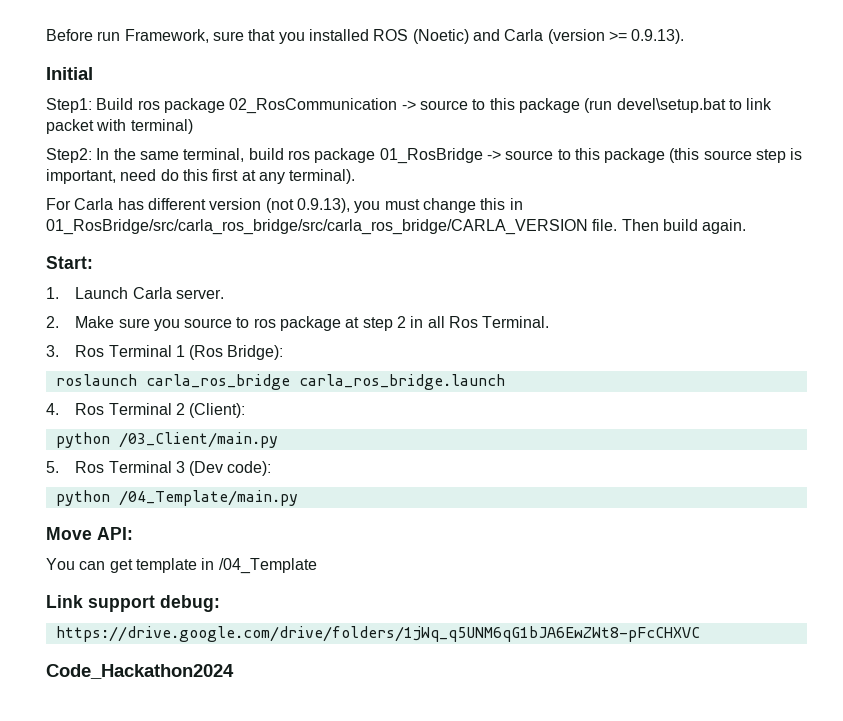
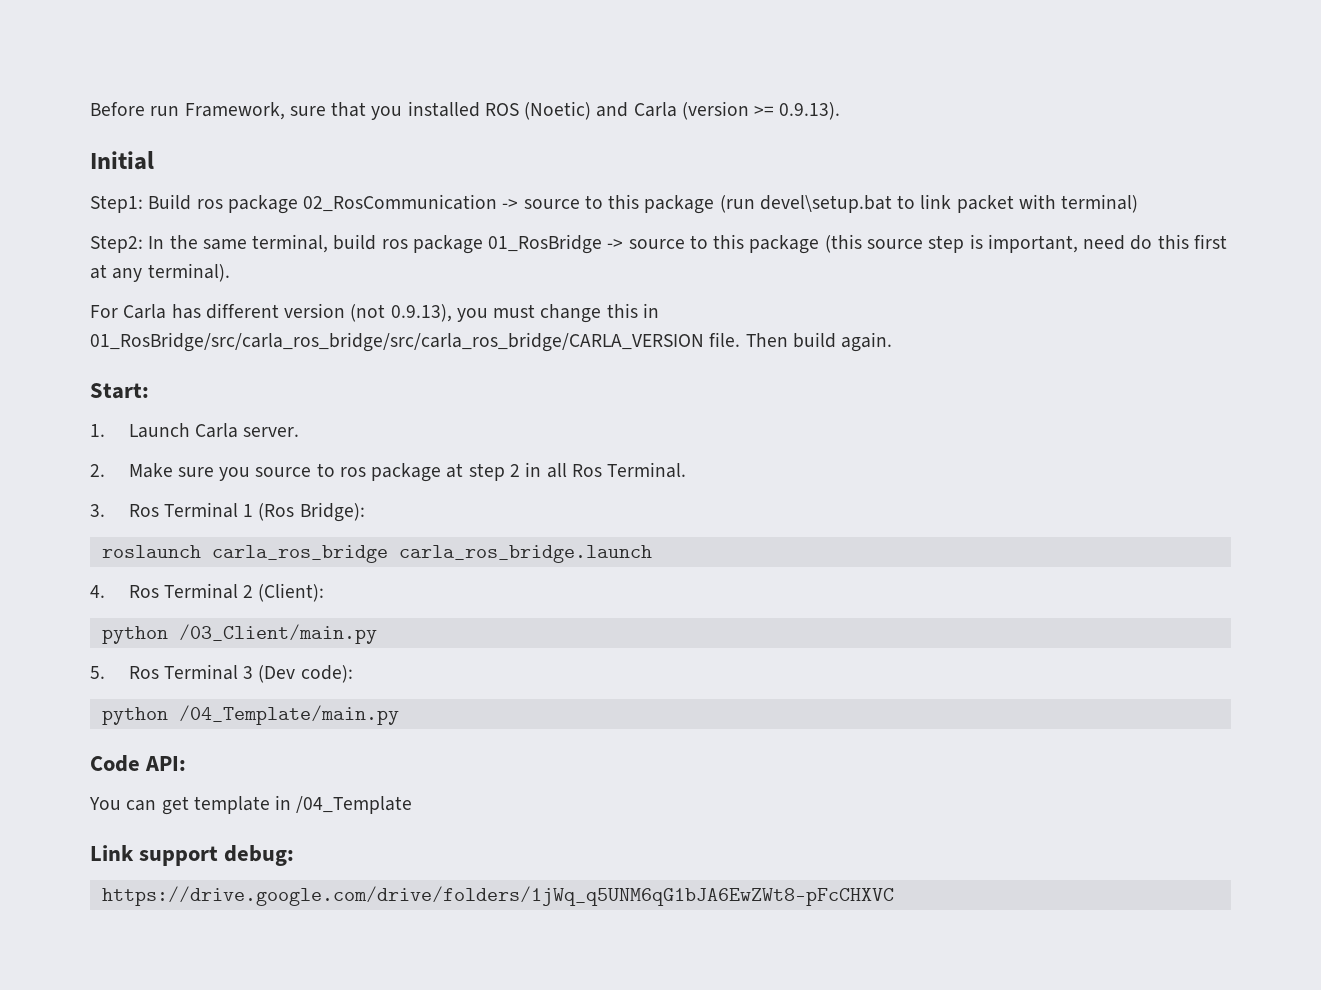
- Move API:
+ Code API:
- Code_Hackathon2024

